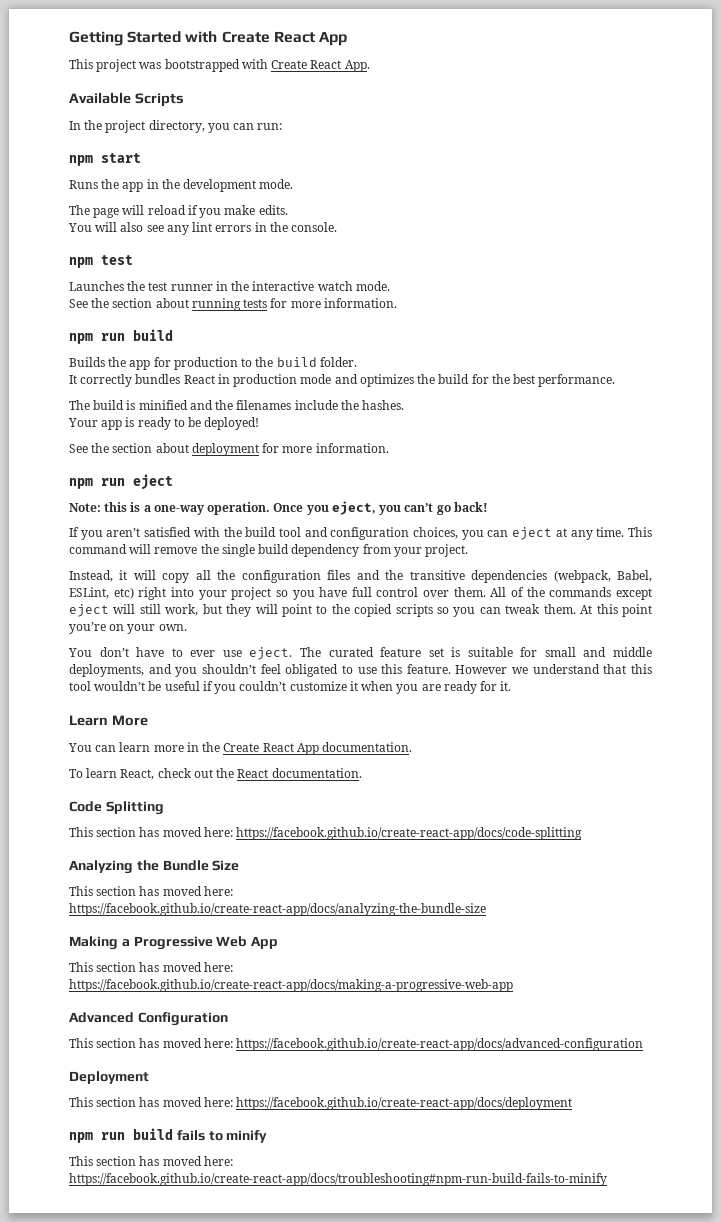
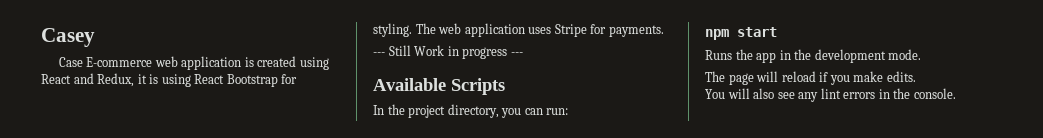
- Getting Started with Create React App
- This project was bootstrapped with Create React App.
+ Casey
+ Case E-commerce web application is created using React and Redux, it is using React Bootstrap for styling. The web application uses Stripe for payments.
+ --- Still Work in progress ---
- npm test
- Launches the test runner in the interactive watch mode.
- See the section about running tests for more information.
- npm run build
- Builds the app for production to the build folder.
- It correctly bundles React in production mode and optimizes the build for the best performance.
- The build is minified and the filenames include the hashes.
- Your app is ready to be deployed!
- See the section about deployment for more information.
- npm run eject
- Note: this is a one-way operation. Once you eject, you can’t go back!
- If you aren’t satisfied with the build tool and configuration choices, you can eject at any time. This command will remove the single build dependency from your project.
- Instead, it will copy all the configuration files and the transitive dependencies (webpack, Babel, ESLint, etc) right into your project so you have full control over them. All of the commands except eject will still work, but they will point to the copied scripts so you can tweak them. At this point you’re on your own.
- You don’t have to ever use eject. The curated feature set is suitable for small and middle deployments, and you shouldn’t feel obligated to use this feature. However we understand that this tool wouldn’t be useful if you couldn’t customize it when you are ready for it.
- Learn More
- You can learn more in the Create React App documentation.
- To learn React, check out the React documentation.
- Code Splitting
- This section has moved here: https://facebook.github.io/create-react-app/docs/code-splitting
- Analyzing the Bundle Size
- This section has moved here: https://facebook.github.io/create-react-app/docs/analyzing-the-bundle-size
- Making a Progressive Web App
- This section has moved here: https://facebook.github.io/create-react-app/docs/making-a-progressive-web-app
- Advanced Configuration
- This section has moved here: https://facebook.github.io/create-react-app/docs/advanced-configuration
- Deployment
- This section has moved here: https://facebook.github.io/create-react-app/docs/deployment
- npm run build fails to minify
- This section has moved here: https://facebook.github.io/create-react-app/docs/troubleshooting#npm-run-build-fails-to-minify

